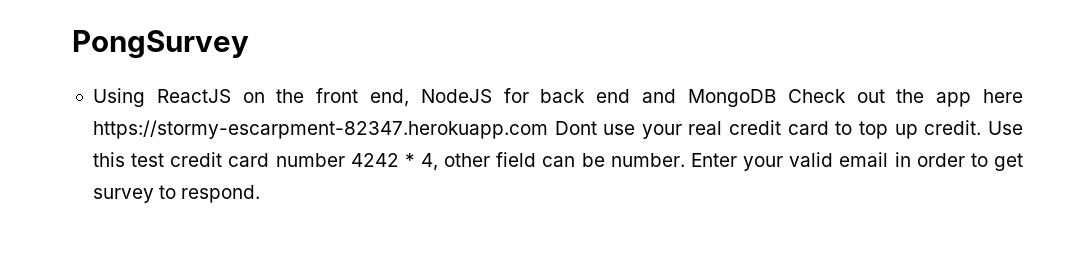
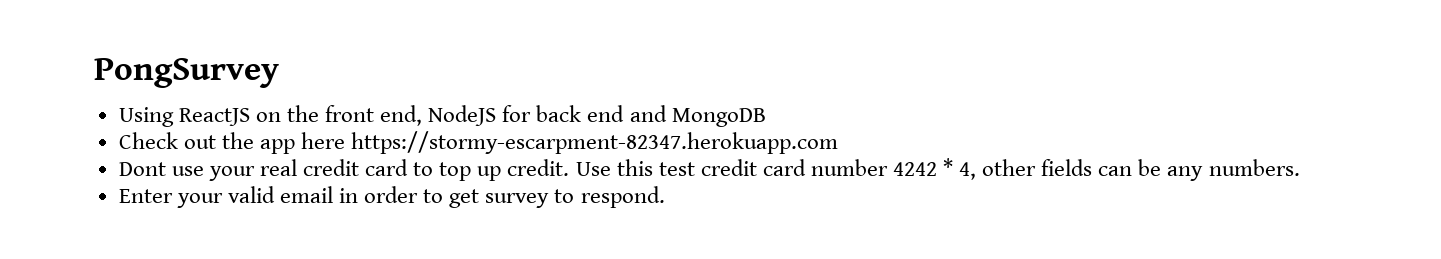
- Using ReactJS on the front end, NodeJS for back end and MongoDB Check out the app here https://stormy-escarpment-82347.herokuapp.com Dont use your real credit card to top up credit.
+ Using ReactJS on the front end, NodeJS for back end and MongoDB
+ Check out the app here https://stormy-escarpment-82347.herokuapp.com
+ Dont use your real credit card to top up credit.
- Use this test credit card number 4242 * 4, other field can be number. Enter your valid email in order to get survey to respond.
+ Use this test credit card number 4242 * 4, other fields can be any numbers.
+ Enter your valid email in order to get survey to respond.

